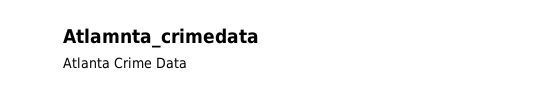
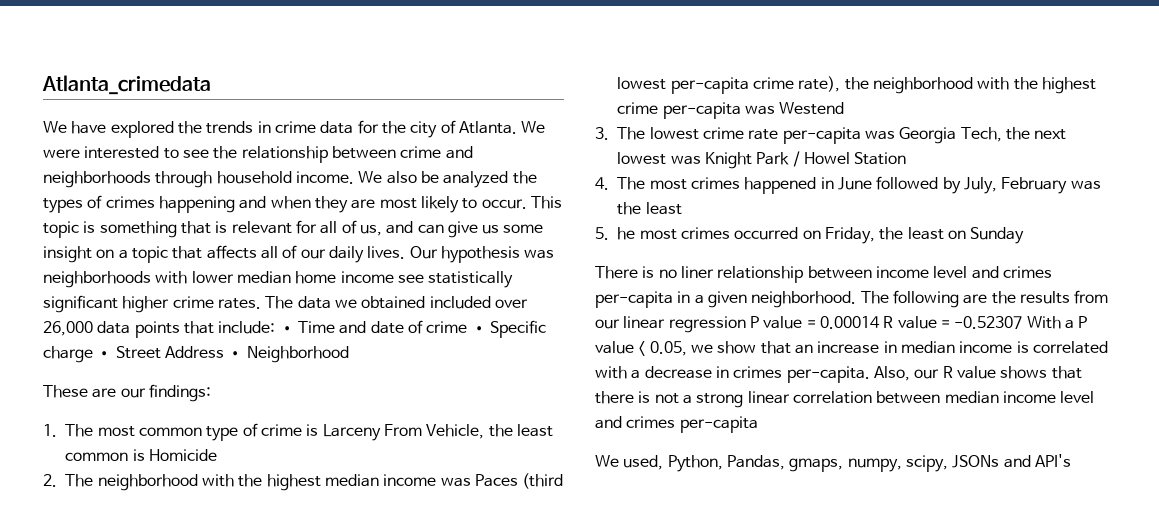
- Atlamnta_crimedata
- Atlanta Crime Data
+ Atlanta_crimedata
+ We have explored the trends in crime data for the city of Atlanta. We were interested to see the relationship between crime and neighborhoods through household income. We also be analyzed the types of crimes happening and when they are most likely to occur. This topic is something that is relevant for all of us, and can give us some insight on a topic that affects all of our daily lives. Our hypothesis was neighborhoods with lower median home income see statistically significant higher crime rates. The data we obtained included over 26,000 data points that include: • Time and date of crime • Specific charge • Street Address • Neighborhood
+ These are our findings:
+ 1. The most common type of crime is Larceny From Vehicle, the least common is Homicide
+ 2. The neighborhood with the highest median income was Paces (third lowest per-capita crime rate), the neighborhood with the highest crime per-capita was Westend
+ 3. The lowest crime rate per-capita was Georgia Tech, the next lowest was Knight Park / Howel Station
+ 4. The most crimes happened in June followed by July, February was the least
+ 5. he most crimes occurred on Friday, the least on Sunday
+ There is no liner relationship between income level and crimes per-capita in a given neighborhood. The following are the results from our linear regression P value = 0.00014 R value = -0.52307 With a P value < 0.05, we show that an increase in median income is correlated with a decrease in crimes per-capita. Also, our R value shows that there is not a strong linear correlation between median income level and crimes per-capita
+ We used, Python, Pandas, gmaps, numpy, scipy, JSONs and API's

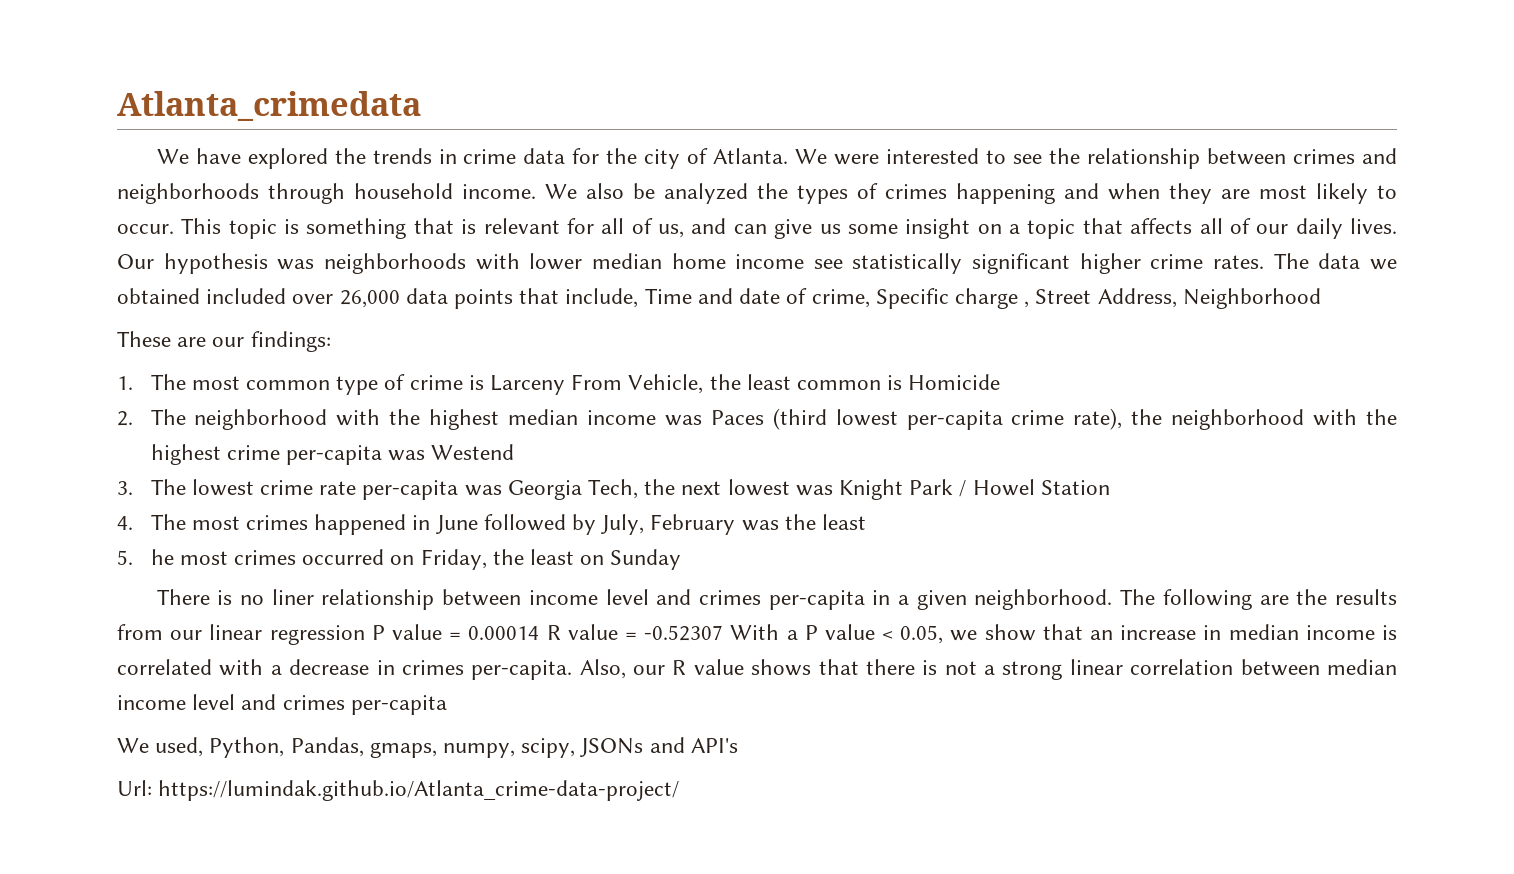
- We were interested to see the relationship between crime and neighborhoods through household income.
+ We were interested to see the relationship between crimes and neighborhoods through household income.
- The data we obtained included over 26,000 data points that include: • Time and date of crime • Specific charge • Street Address • Neighborhood
+ The data we obtained included over 26,000 data points that include, Time and date of crime, Specific charge , Street Address, Neighborhood
+ Url: https://lumindak.github.io/Atlanta_crime-data-project/

